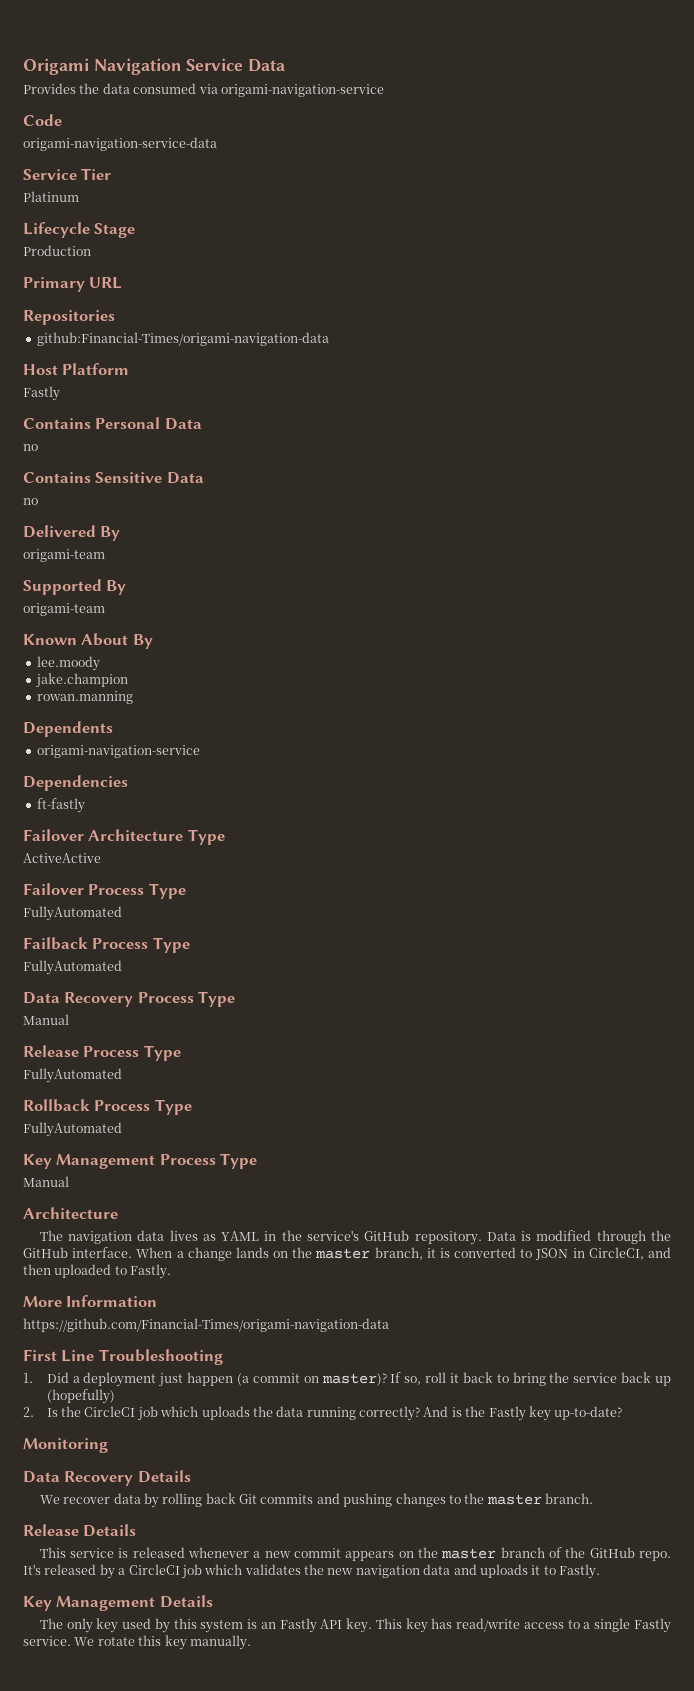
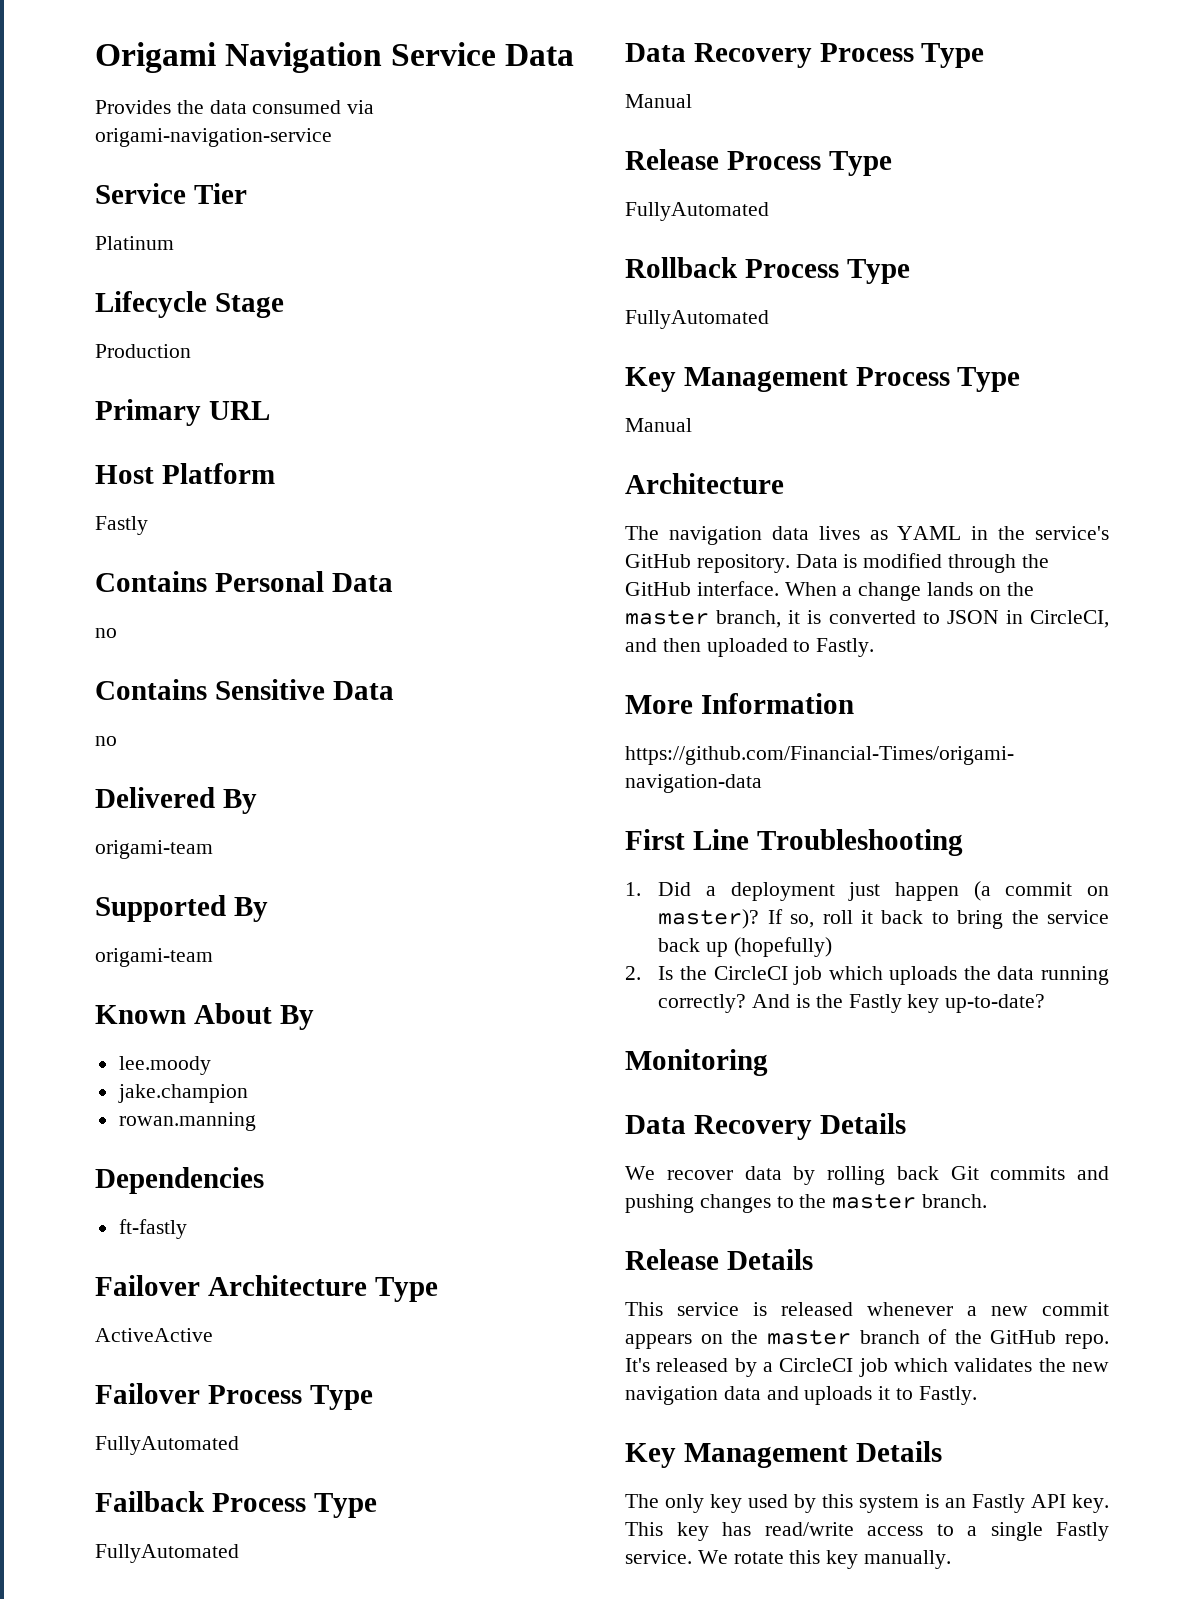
- Code
- origami-navigation-service-data
- Repositories
- github:Financial-Times/origami-navigation-data
- Dependents
- origami-navigation-service

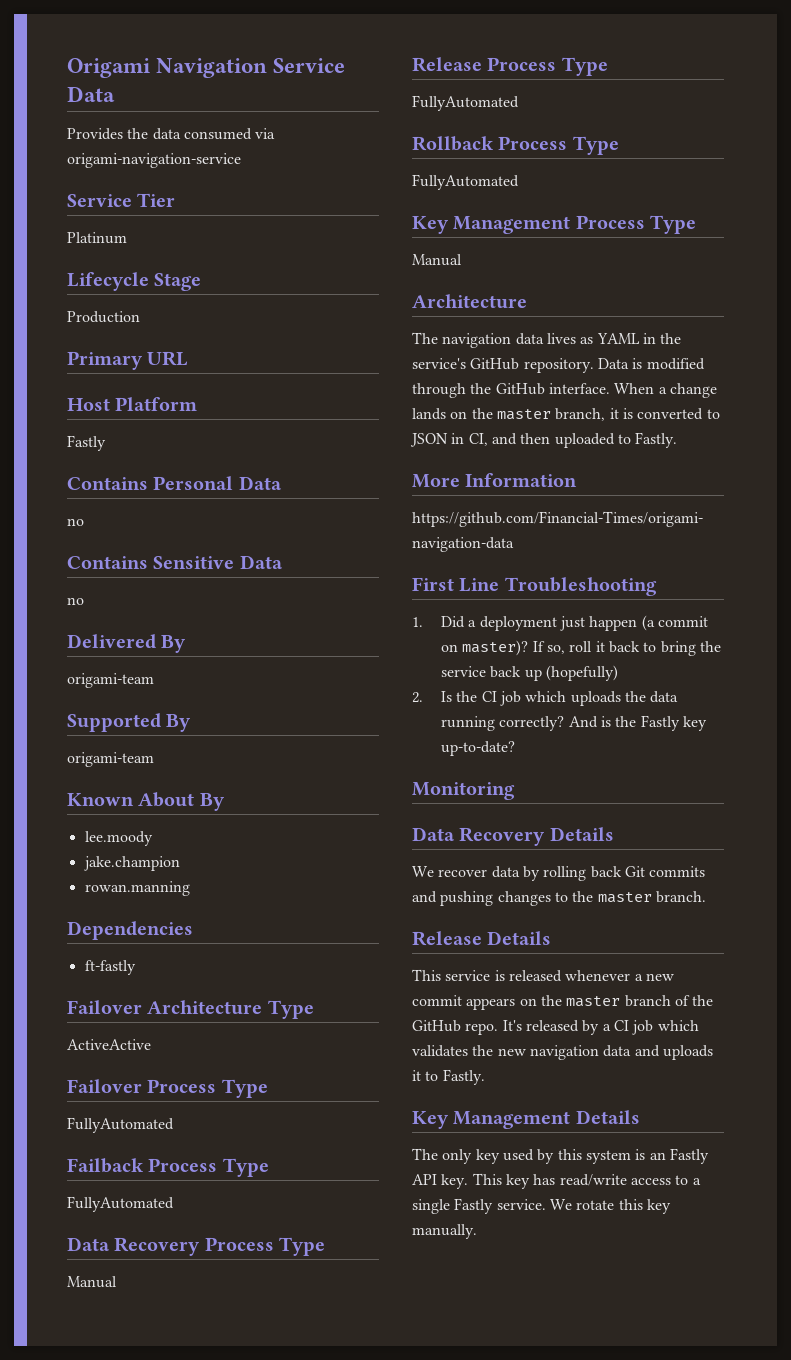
- When a change lands on the master branch, it is converted to JSON in CircleCI, and then uploaded to Fastly.
+ When a change lands on the master branch, it is converted to JSON in CI, and then uploaded to Fastly.
- 2. Is the CircleCI job which uploads the data running correctly?
+ 2. Is the CI job which uploads the data running correctly?
- It's released by a CircleCI job which validates the new navigation data and uploads it to Fastly.
+ It's released by a CI job which validates the new navigation data and uploads it to Fastly.

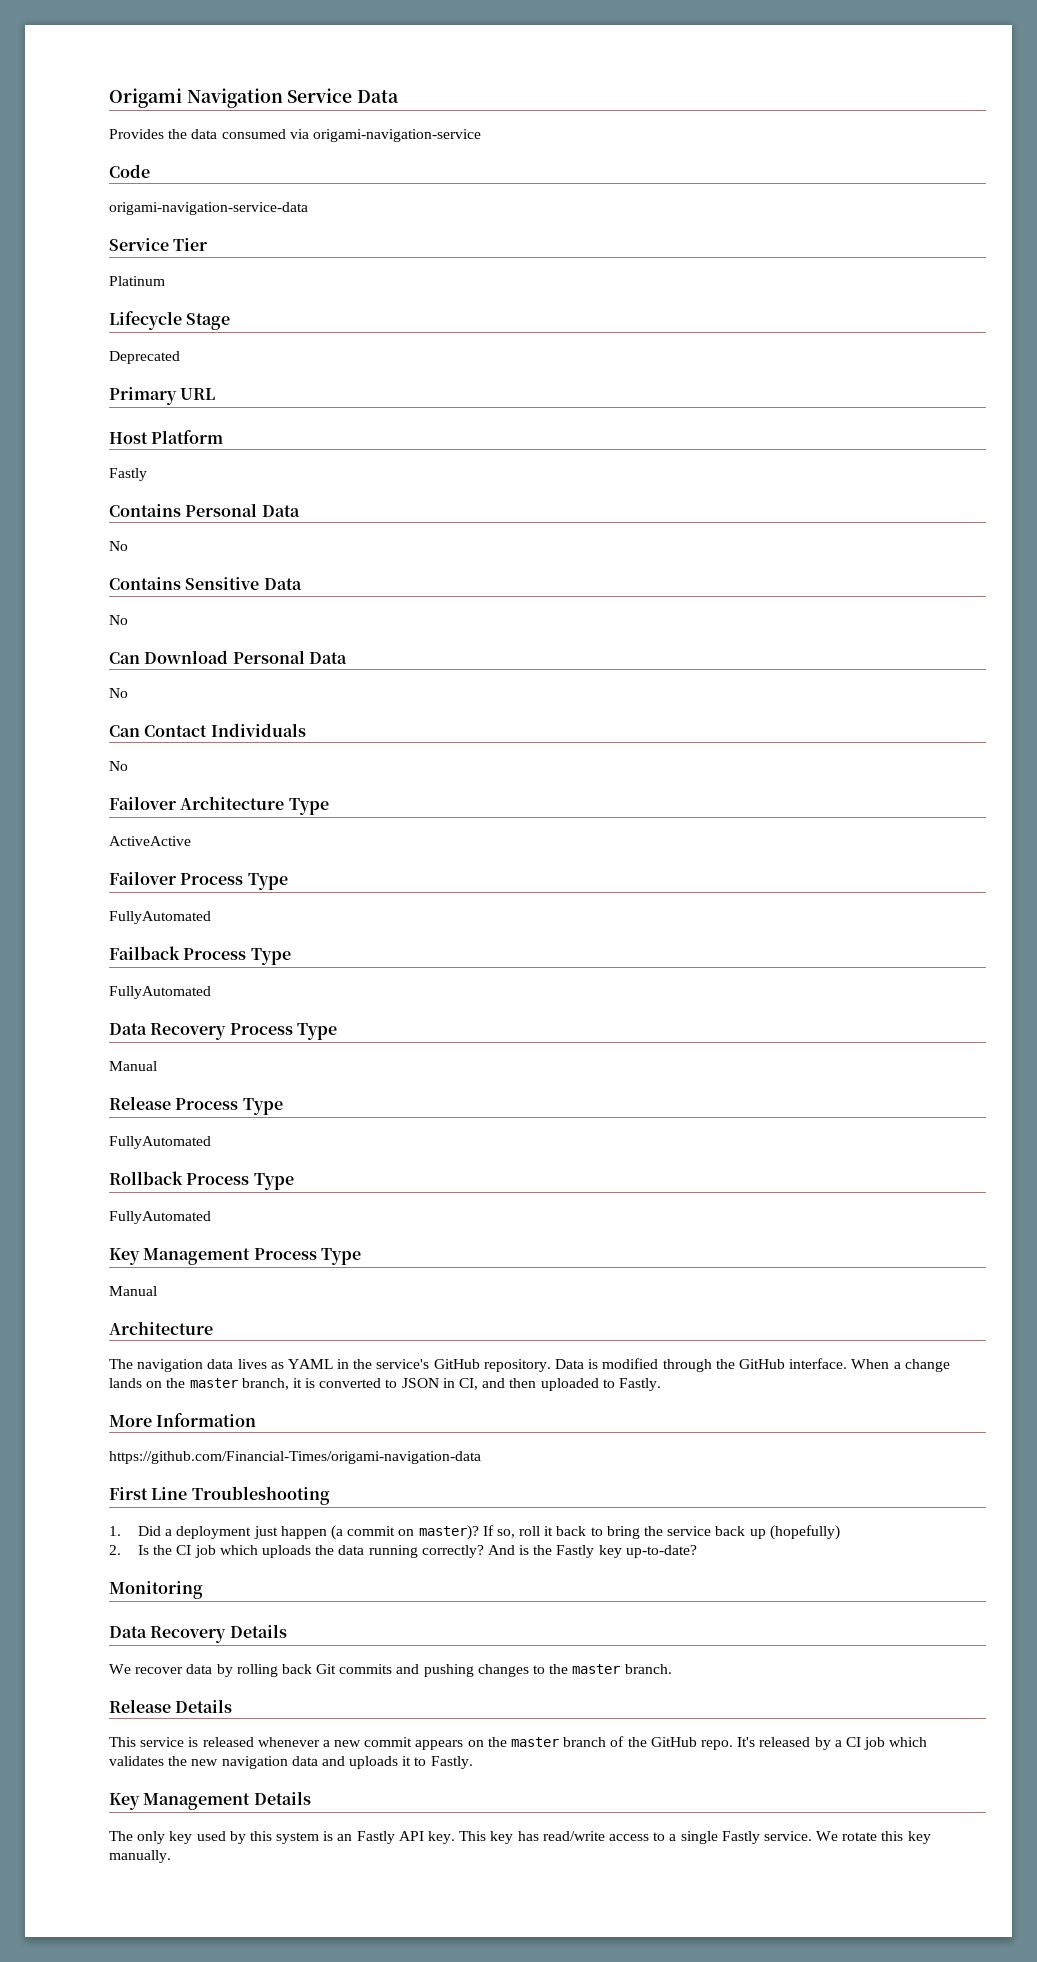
+ Code
+ origami-navigation-service-data
- Production
+ Deprecated
  Contains Personal Data
- no
+ No
  Contains Sensitive Data
- no
- Delivered By
- origami-team
- Supported By
- origami-team
- Known About By
- lee.moody
- jake.champion
- rowan.manning
- Dependencies
- ft-fastly
+ No
+ Can Download Personal Data
+ No
+ Can Contact Individuals
+ No

